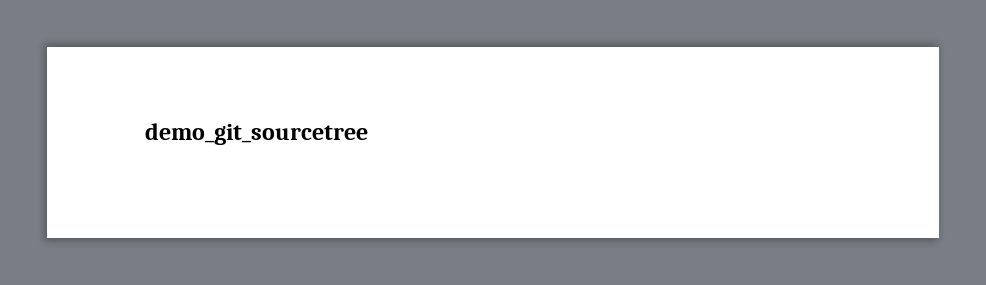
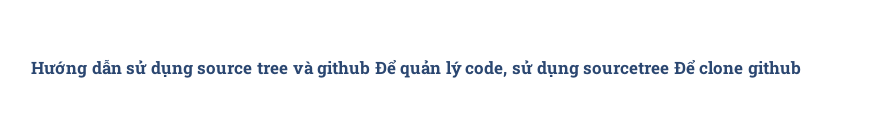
- demo_git_sourcetree
+ Hướng dẫn sử dụng source tree và github Để quản lý code, sử dụng sourcetree Để clone github

